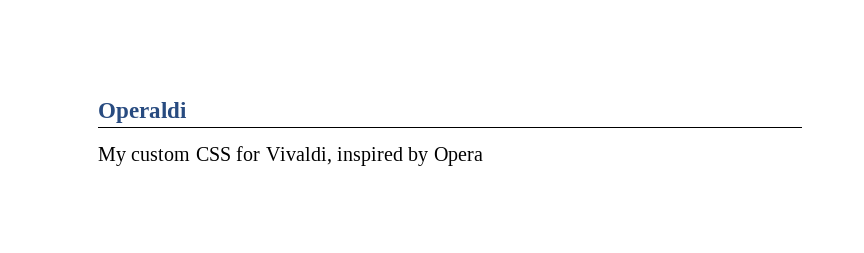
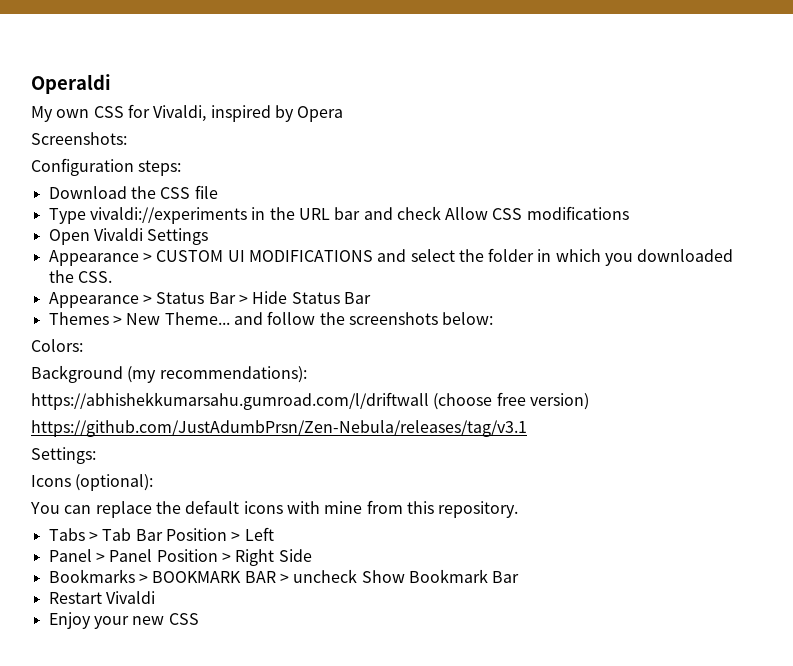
- My custom CSS for Vivaldi, inspired by Opera
+ My own CSS for Vivaldi, inspired by Opera
+ Screenshots:
+ Configuration steps:
+ Download the CSS file
+ Type vivaldi://experiments in the URL bar and check Allow CSS modifications
+ Open Vivaldi Settings
+ Appearance > CUSTOM UI MODIFICATIONS and select the folder in which you downloaded the CSS.
+ Appearance > Status Bar > Hide Status Bar
+ Themes > New Theme... and follow the screenshots below:
+ Colors:
+ Background (my recommendations):
+ https://abhishekkumarsahu.gumroad.com/l/driftwall (choose free version)
+ https://github.com/JustAdumbPrsn/Zen-Nebula/releases/tag/v3.1
+ Settings:
+ Icons (optional):
+ You can replace the default icons with mine from this repository.
+ Tabs > Tab Bar Position > Left
+ Panel > Panel Position > Right Side
+ Bookmarks > BOOKMARK BAR > uncheck Show Bookmark Bar
+ Restart Vivaldi
+ Enjoy your new CSS

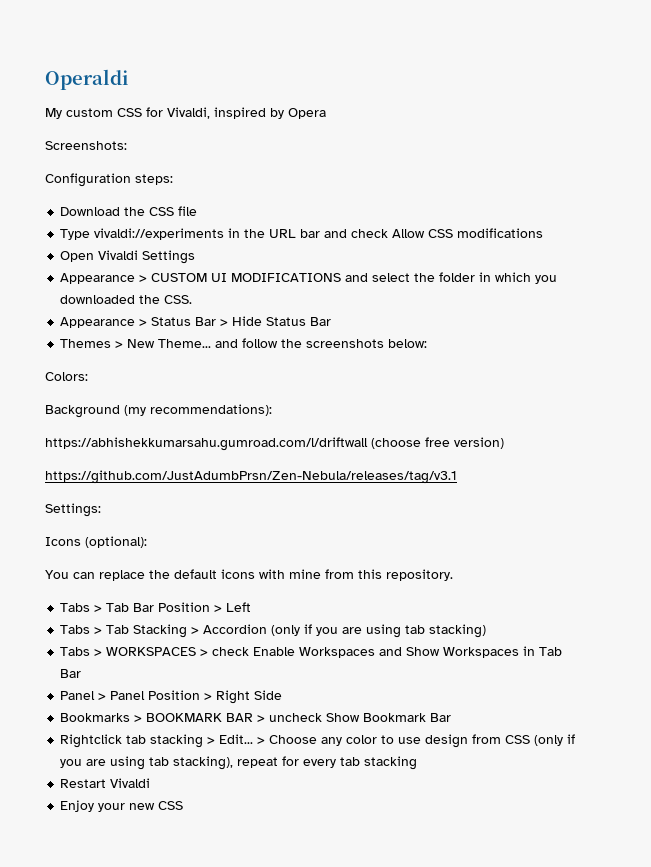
- My own CSS for Vivaldi, inspired by Opera
+ My custom CSS for Vivaldi, inspired by Opera
+ Tabs > Tab Stacking > Accordion (only if you are using tab stacking)
+ Tabs > WORKSPACES > check Enable Workspaces and Show Workspaces in Tab Bar
+ Rightclick tab stacking > Edit... > Choose any color to use design from CSS (only if you are using tab stacking), repeat for every tab stacking

